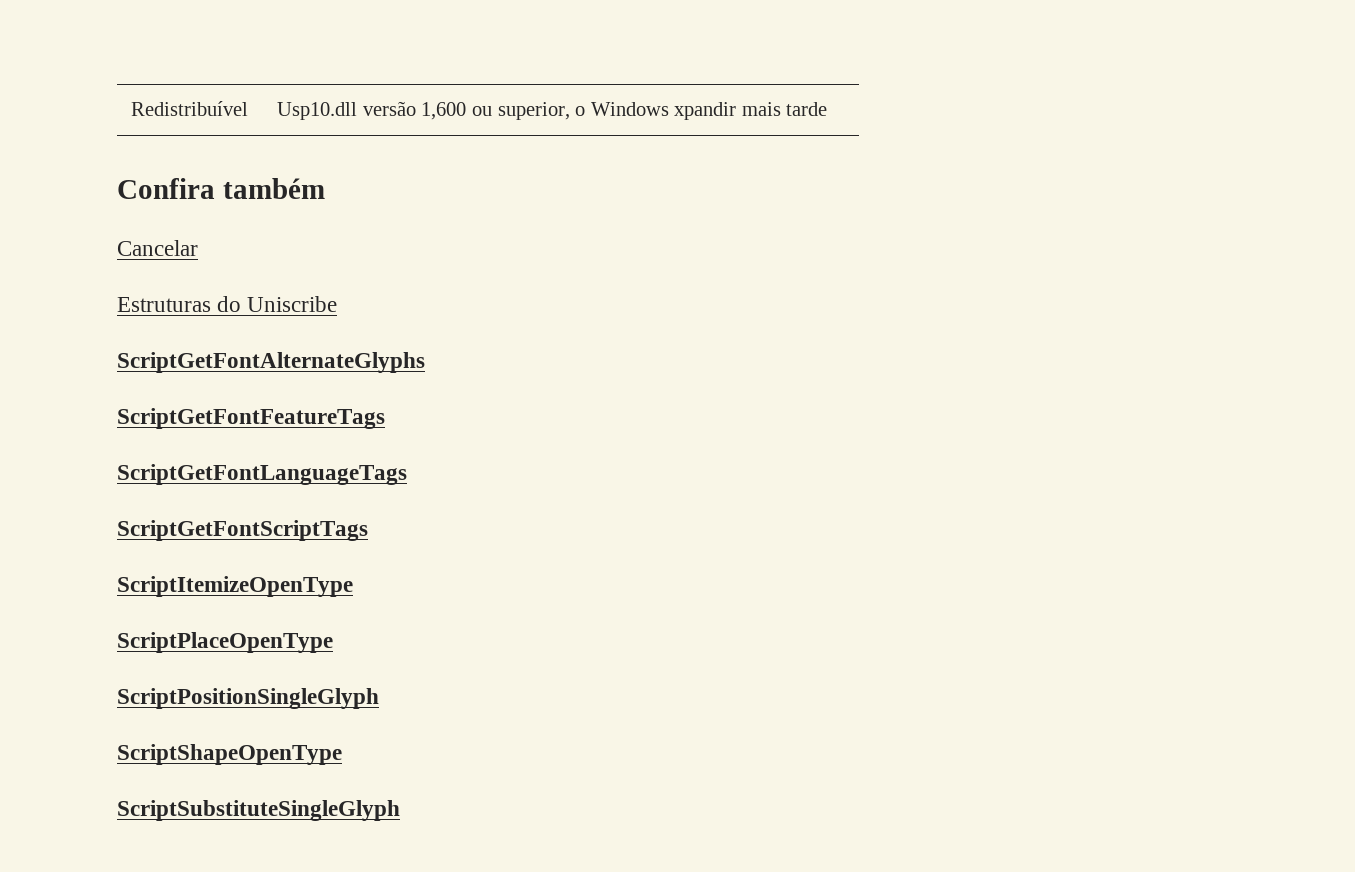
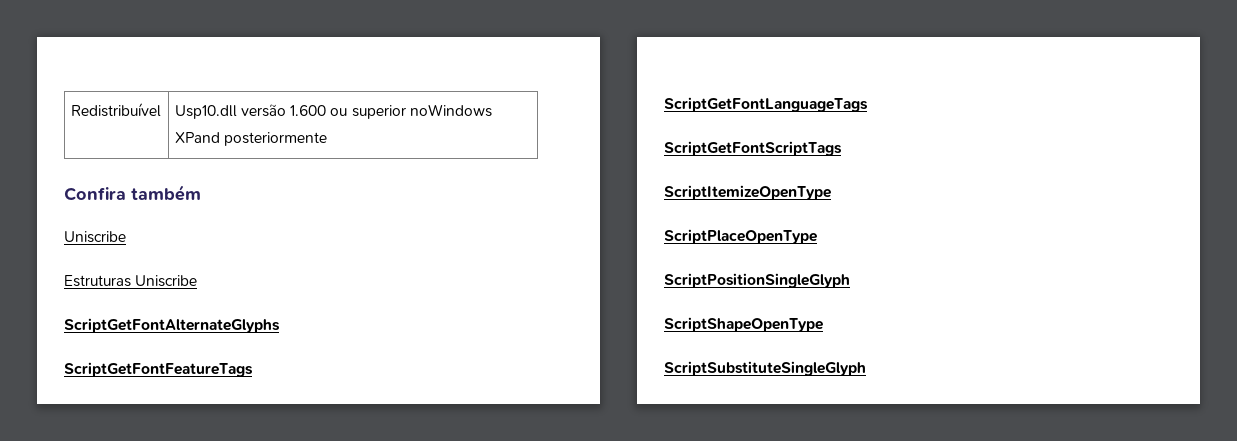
- Redistribuível | Usp10.dll versão 1,600 ou superior, o Windows xpandir mais tarde
+ Redistribuível | Usp10.dll versão 1.600 ou superior noWindows XPand posteriormente
  Confira também
- Cancelar
+ Uniscribe
- Estruturas do Uniscribe
+ Estruturas Uniscribe

